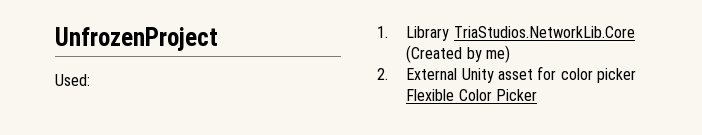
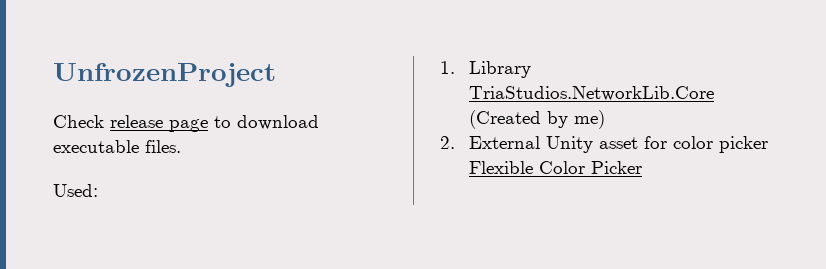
+ Check release page to download executable files.

